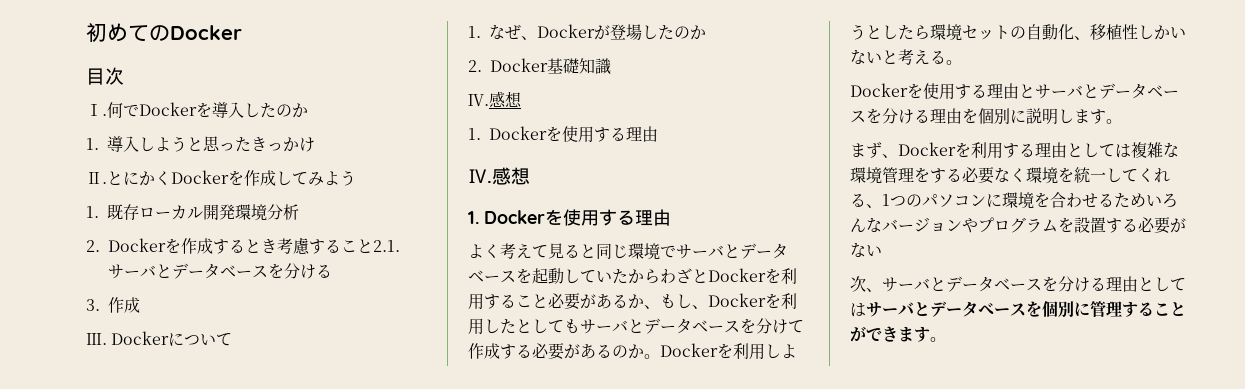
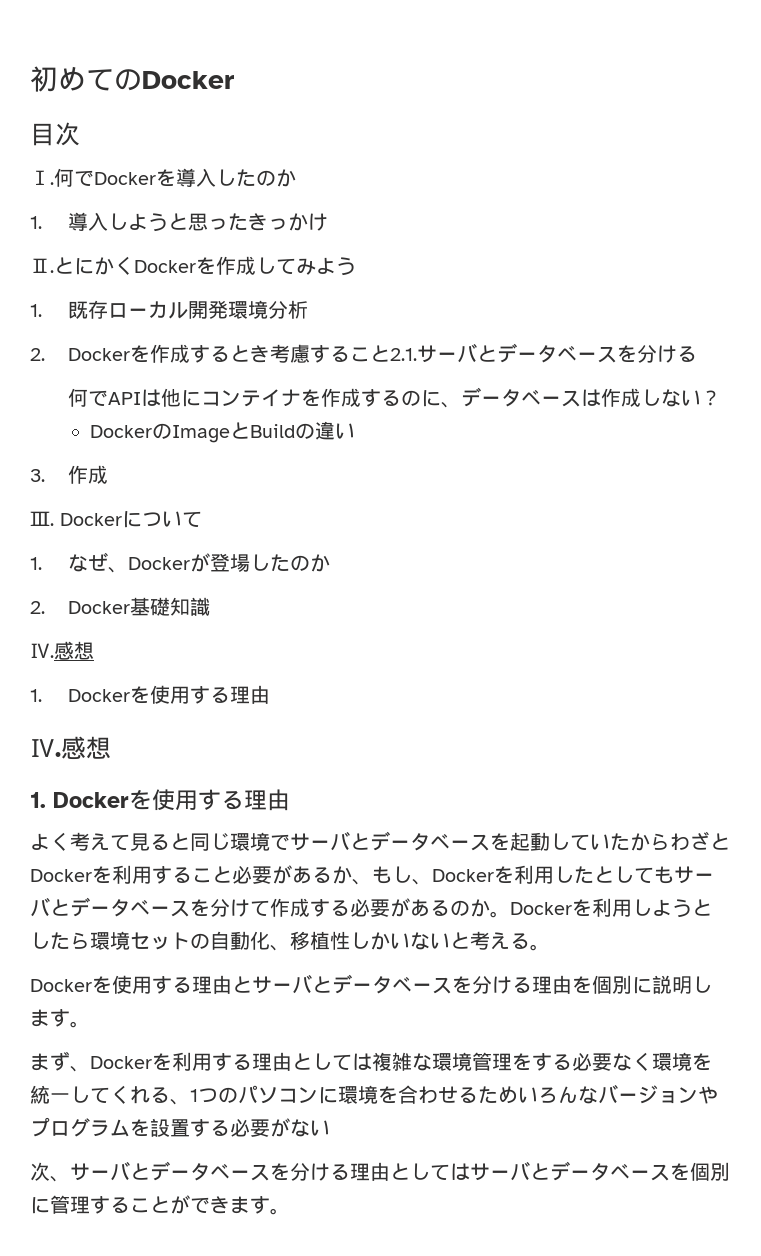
+ 何でAPIは他にコンテイナを作成するのに、データベースは作成しない？
+ DockerのImageとBuildの違い

